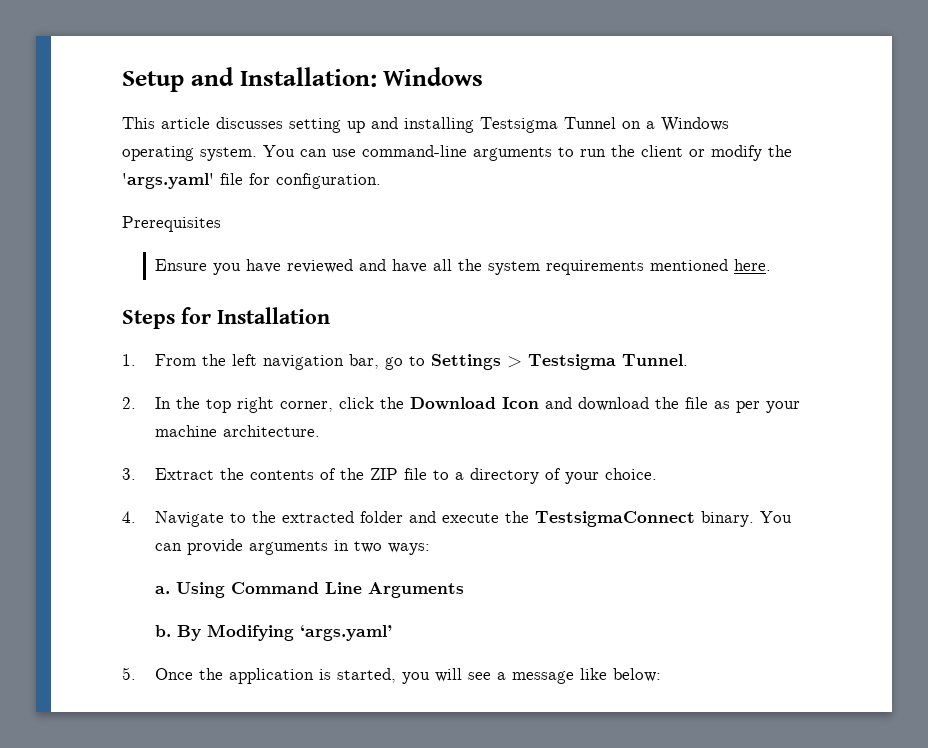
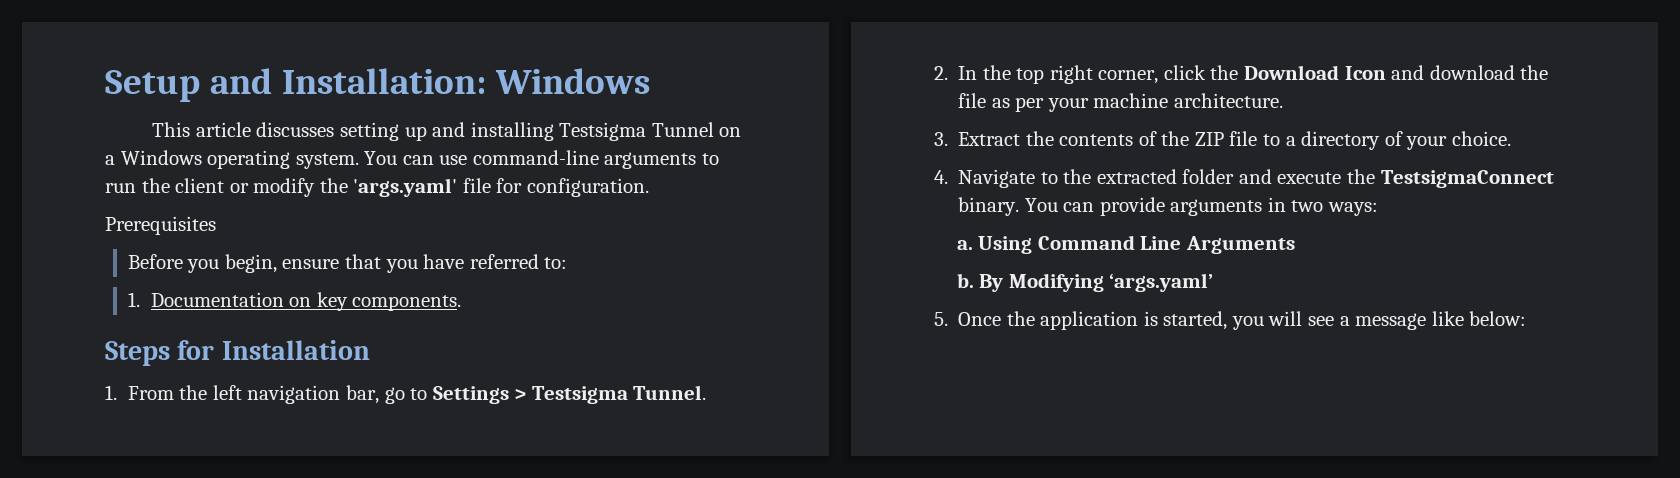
- Ensure you have reviewed and have all the system requirements mentioned here.
+ Before you begin, ensure that you have referred to:
+ 1. Documentation on key components.

